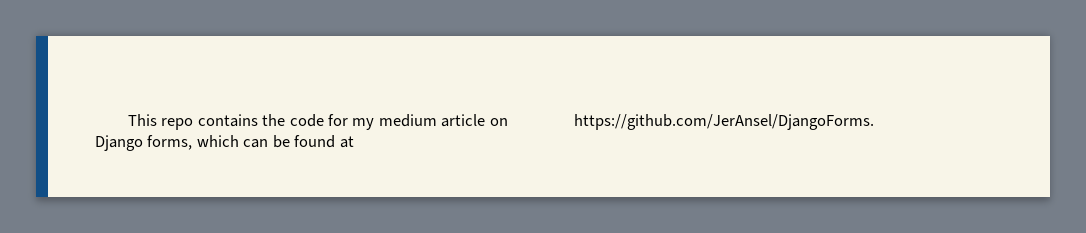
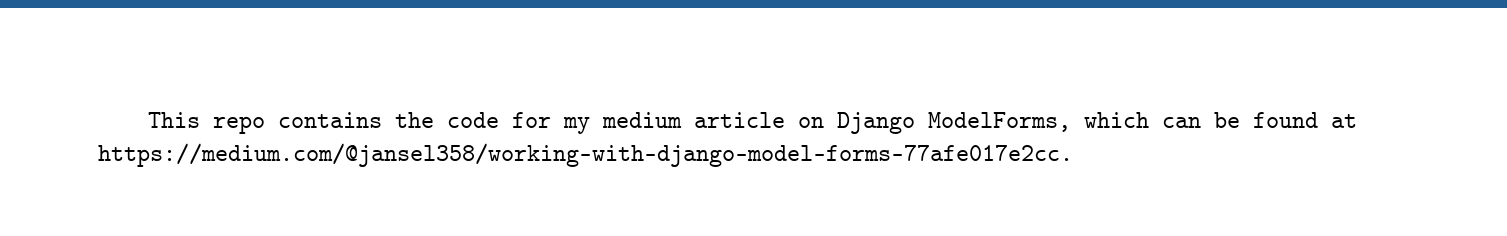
- This repo contains the code for my medium article on Django forms, which can be found at https://github.com/JerAnsel/DjangoForms.
+ This repo contains the code for my medium article on Django ModelForms, which can be found at https://medium.com/@jansel358/working-with-django-model-forms-77afe017e2cc.

